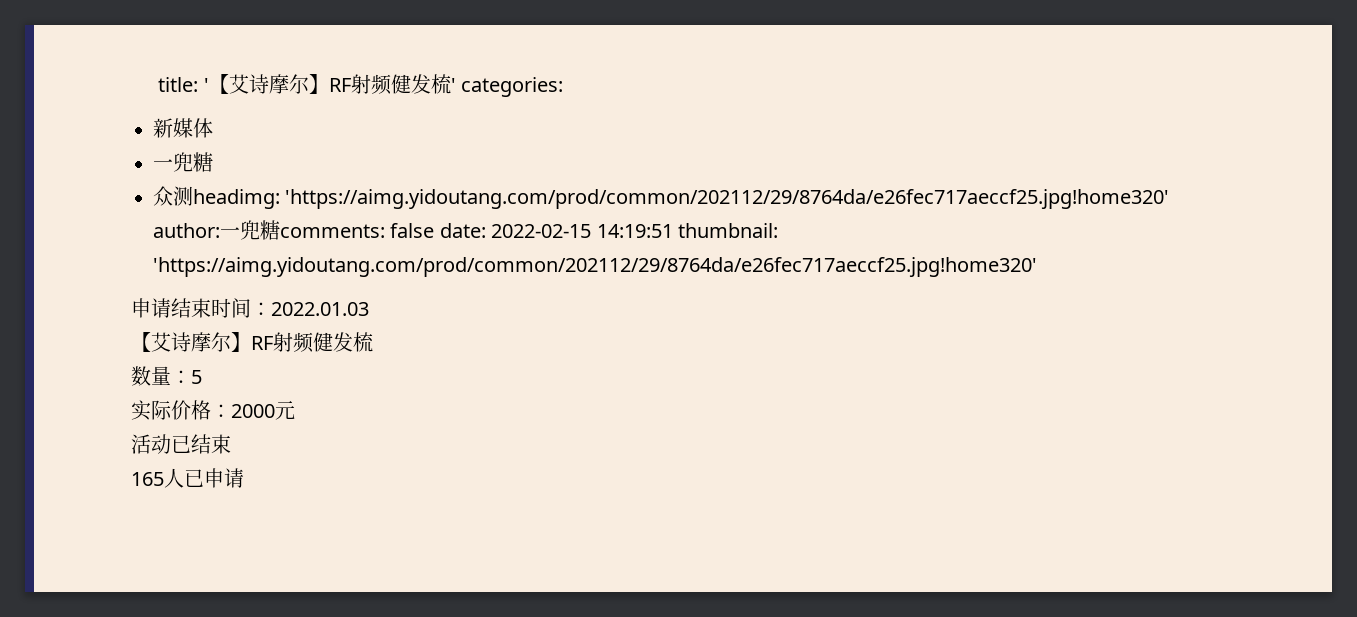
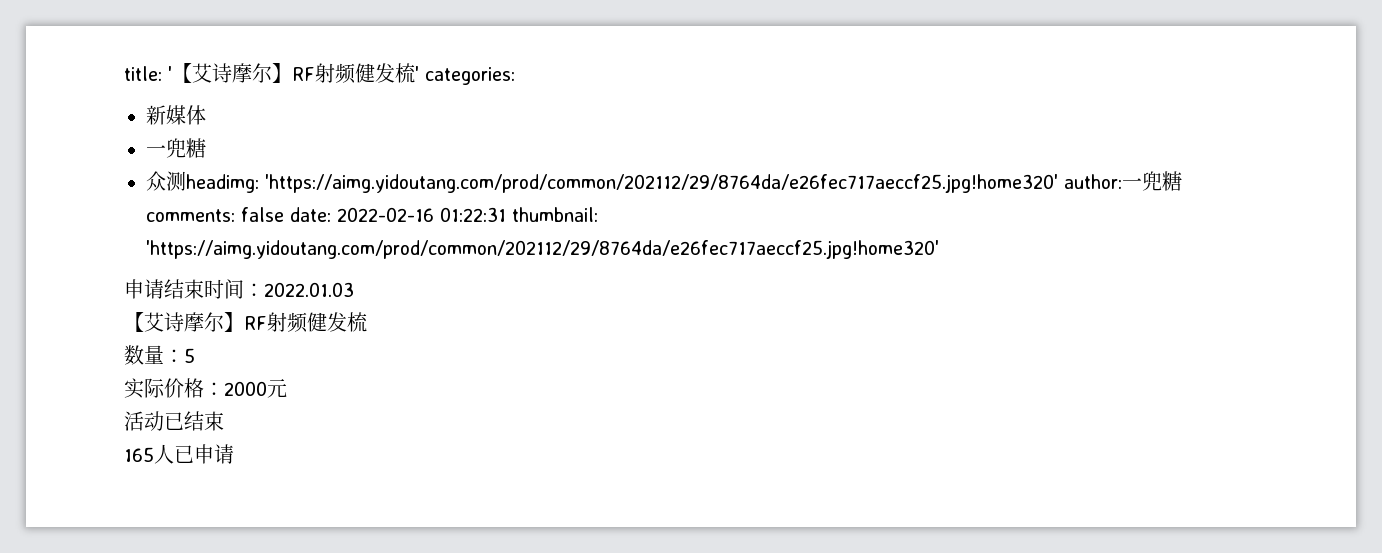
- 众测headimg: 'https://aimg.yidoutang.com/prod/common/202112/29/8764da/e26fec717aeccf25.jpg!home320' author:一兜糖comments: false date: 2022-02-15 14:19:51 thumbnail: 'https://aimg.yidoutang.com/prod/common/202112/29/8764da/e26fec717aeccf25.jpg!home320'
+ 众测headimg: 'https://aimg.yidoutang.com/prod/common/202112/29/8764da/e26fec717aeccf25.jpg!home320' author:一兜糖comments: false date: 2022-02-16 01:22:31 thumbnail: 'https://aimg.yidoutang.com/prod/common/202112/29/8764da/e26fec717aeccf25.jpg!home320'

